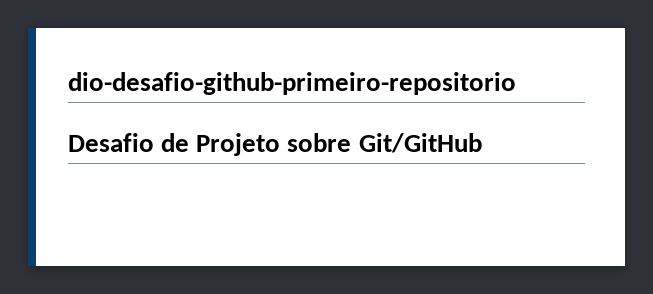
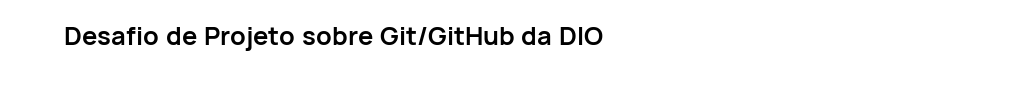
- dio-desafio-github-primeiro-repositorio
- Desafio de Projeto sobre Git/GitHub
+ Desafio de Projeto sobre Git/GitHub da DIO

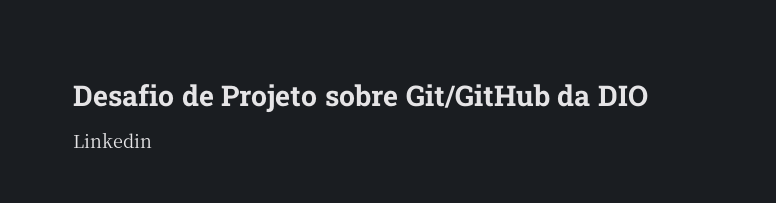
+ Linkedin

